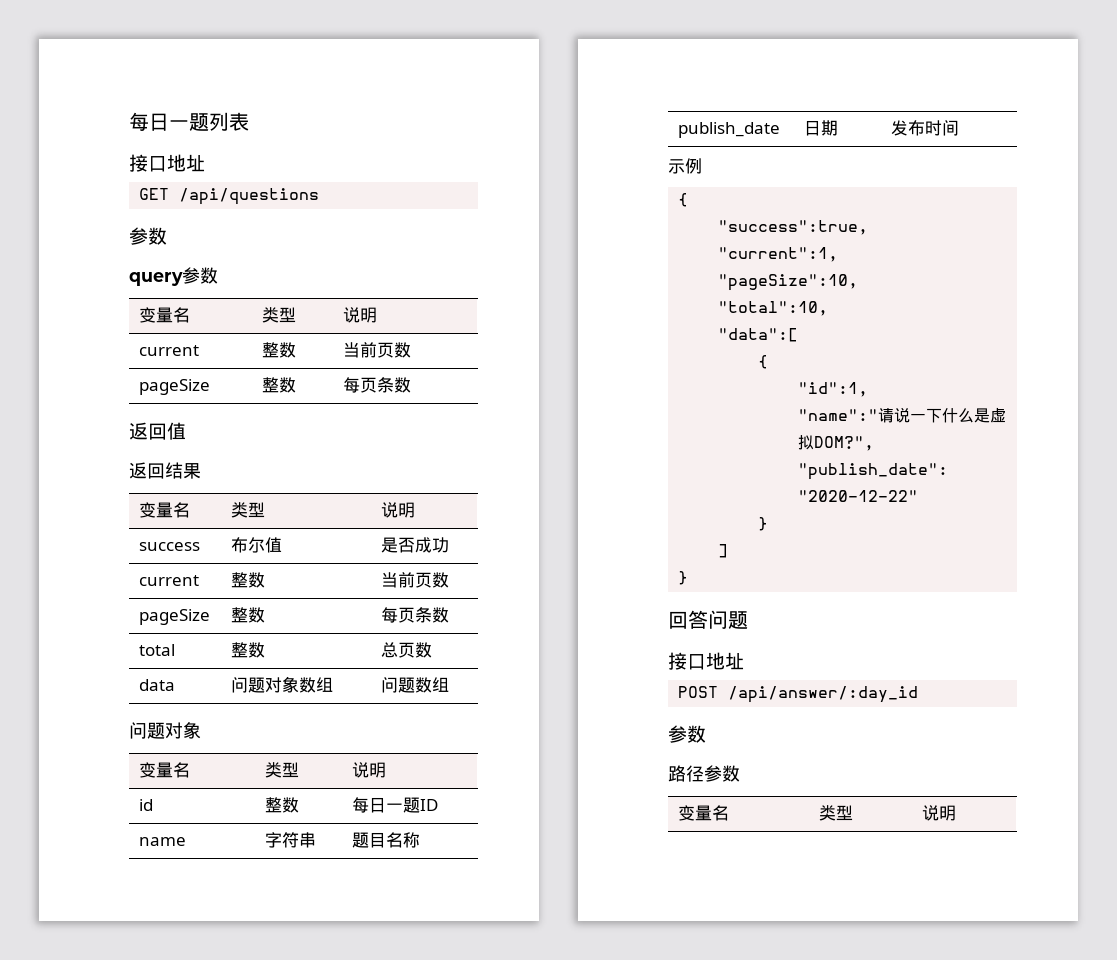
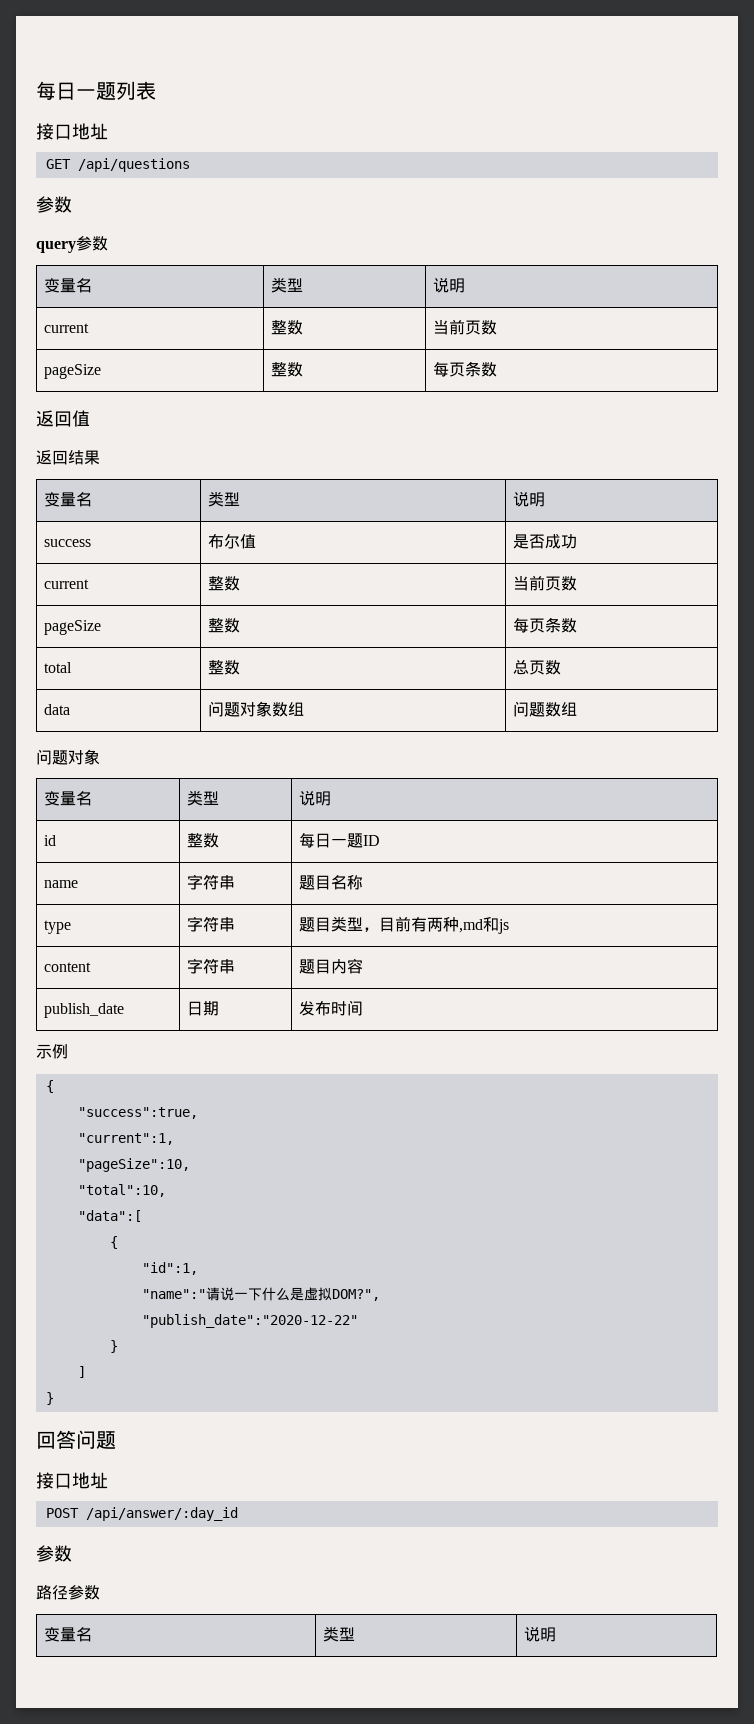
+ type | 字符串 | 题目类型，目前有两种,md和js
+ content | 字符串 | 题目内容

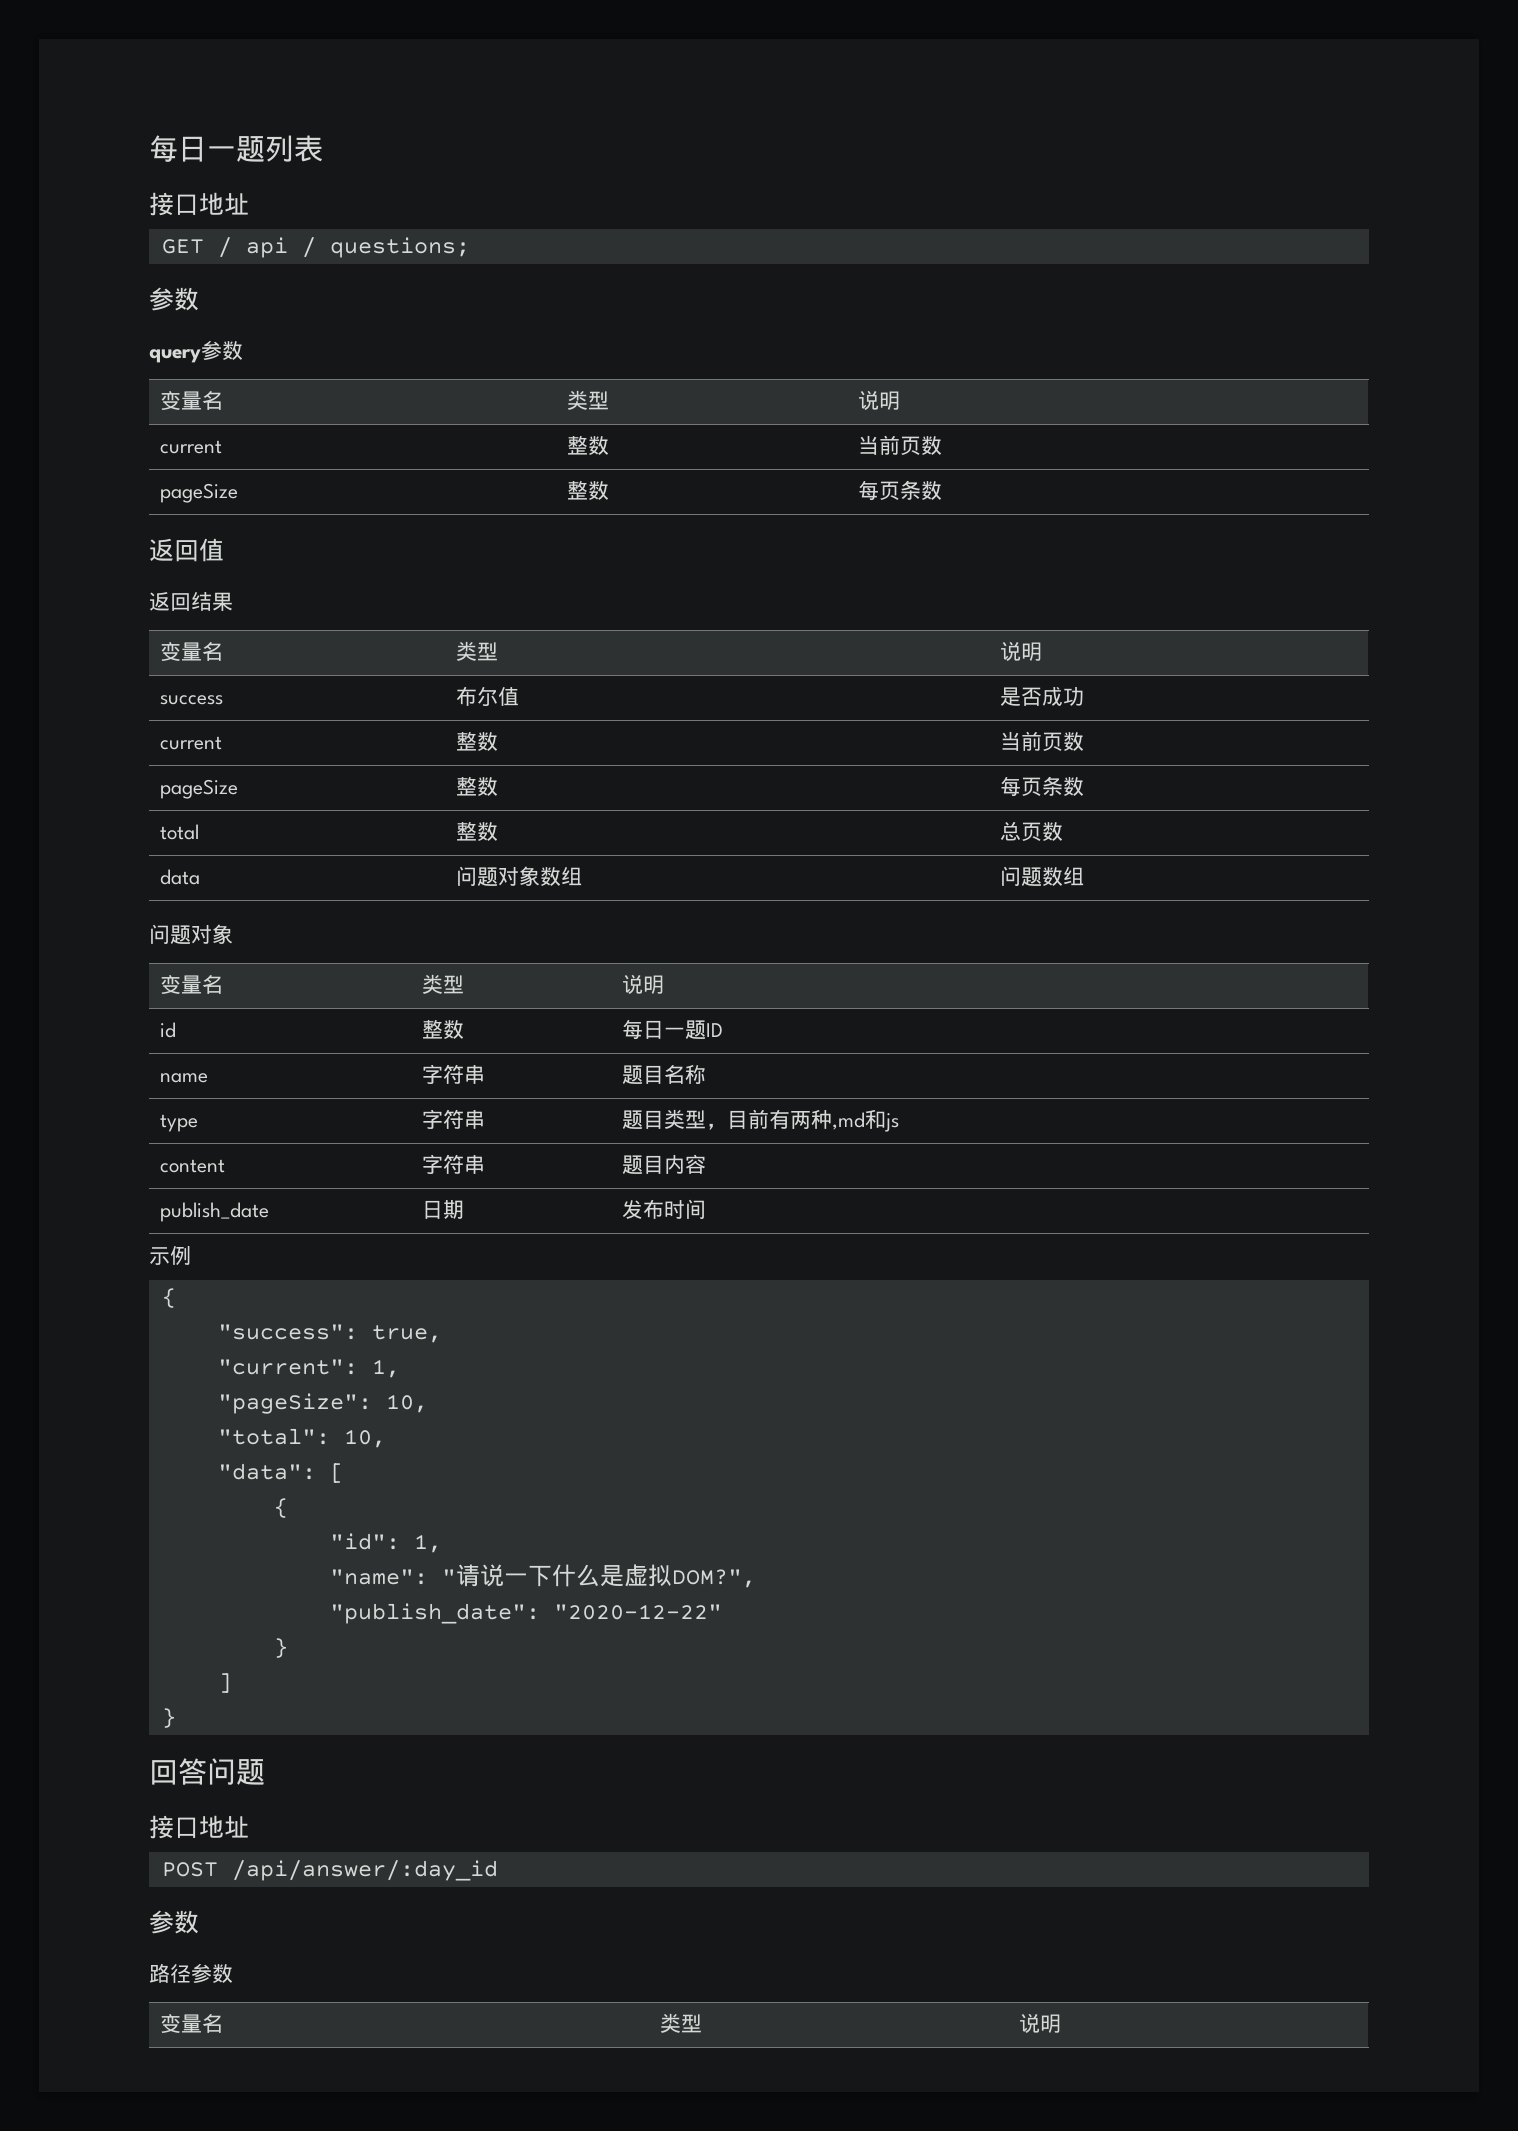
- GET /api/questions
+ GET / api / questions;
- "success":true,
- "current":1,
- "pageSize":10,
- "total":10,
- "data":[
+ "success": true,
+ "current": 1,
+ "pageSize": 10,
+ "total": 10,
+ "data": [
  {
- "id":1,
- "name":"请说一下什么是虚拟DOM?",
+ "id": 1,
+ "name": "请说一下什么是虚拟DOM?",
- "publish_date":"2020-12-22"
+ "publish_date": "2020-12-22"

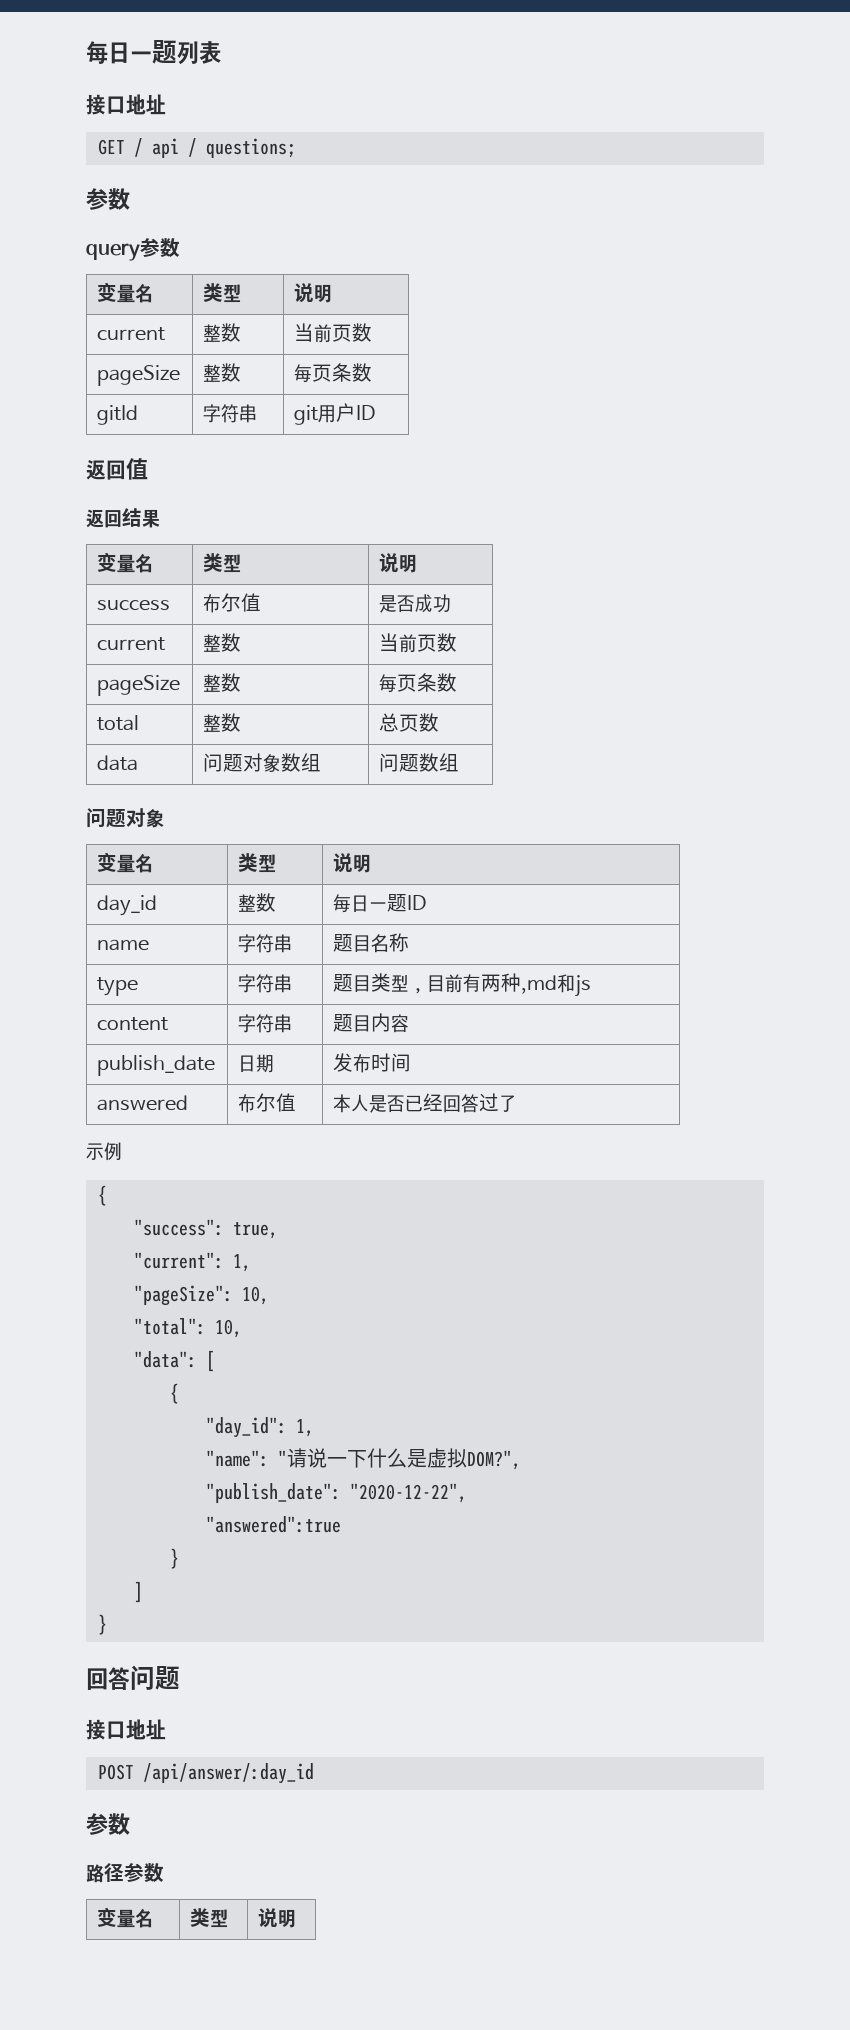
+ gitId | 字符串 | git用户ID
- id | 整数 | 每日一题ID
+ day_id | 整数 | 每日一题ID
+ answered | 布尔值 | 本人是否已经回答过了
- "id": 1,
+ "day_id": 1,
- "publish_date": "2020-12-22"
+ "publish_date": "2020-12-22",
+ "answered":true

